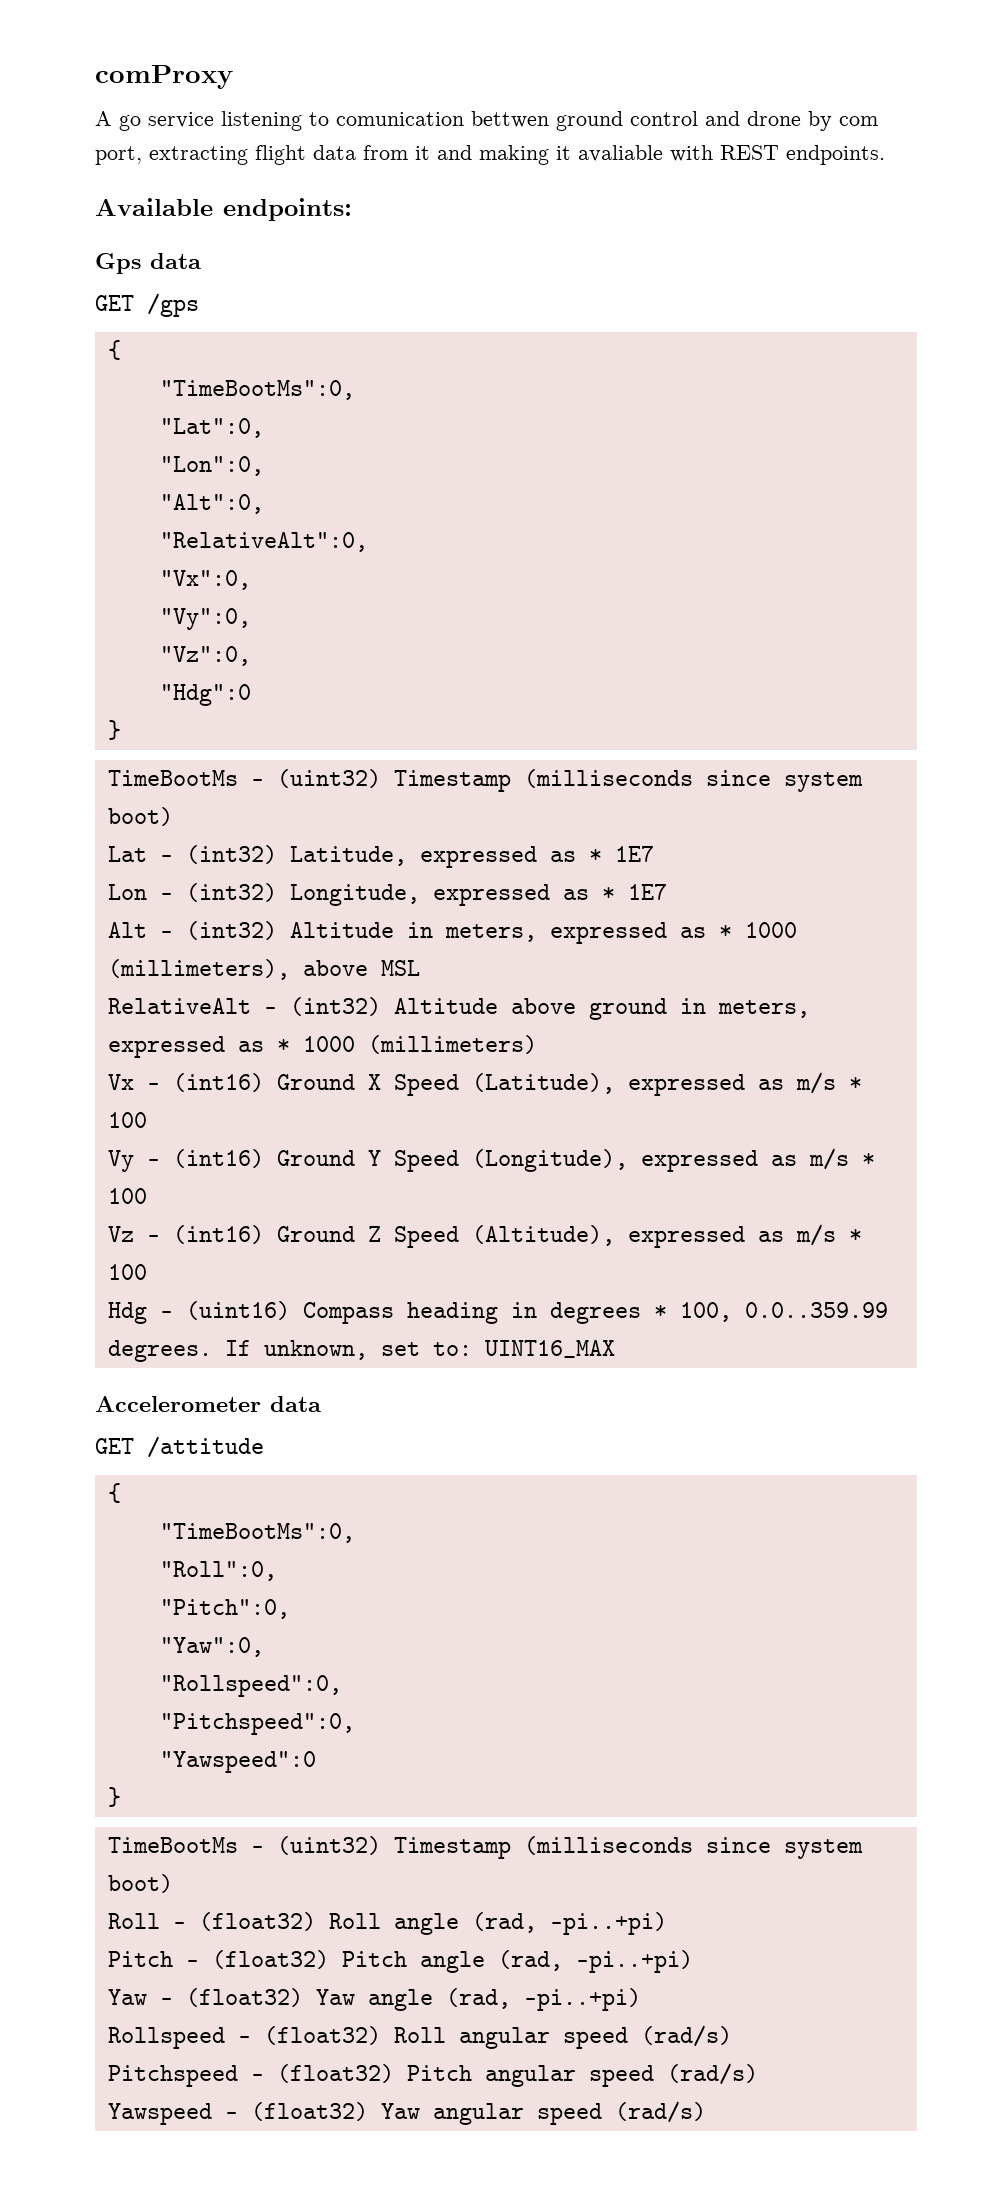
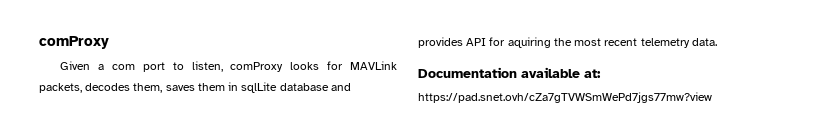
- A go service listening to comunication bettwen ground control and drone by com port, extracting flight data from it and making it avaliable with REST endpoints.
- Available endpoints:
- Gps data
- GET /gps
- {
- "TimeBootMs":0,
- "Lat":0,
- "Lon":0,
- "Alt":0,
- "RelativeAlt":0,
- "Vx":0,
- "Vy":0,
- "Vz":0,
- "Hdg":0
- }
- TimeBootMs - (uint32) Timestamp (milliseconds since system boot)
- Lat - (int32) Latitude, expressed as * 1E7
- Lon - (int32) Longitude, expressed as * 1E7
- Alt - (int32) Altitude in meters, expressed as * 1000 (millimeters), above MSL
- RelativeAlt - (int32) Altitude above ground in meters, expressed as * 1000 (millimeters)
- Vx - (int16) Ground X Speed (Latitude), expressed as m/s * 100
- Vy - (int16) Ground Y Speed (Longitude), expressed as m/s * 100
- Vz - (int16) Ground Z Speed (Altitude), expressed as m/s * 100
- Hdg - (uint16) Compass heading in degrees * 100, 0.0..359.99 degrees. If unknown, set to: UINT16_MAX
- Accelerometer data
- GET /attitude
- {
- "TimeBootMs":0,
- "Roll":0,
- "Pitch":0,
- "Yaw":0,
- "Rollspeed":0,
- "Pitchspeed":0,
- "Yawspeed":0
- }
- TimeBootMs - (uint32) Timestamp (milliseconds since system boot)
- Roll - (float32) Roll angle (rad, -pi..+pi)
- Pitch - (float32) Pitch angle (rad, -pi..+pi)
- Yaw - (float32) Yaw angle (rad, -pi..+pi)
- Rollspeed - (float32) Roll angular speed (rad/s)
- Pitchspeed - (float32) Pitch angular speed (rad/s)
- Yawspeed - (float32) Yaw angular speed (rad/s)
+ Given a com port to listen, comProxy looks for MAVLink packets, decodes them, saves them in sqlLite database and provides API for aquiring the most recent telemetry data.
+ Documentation available at:
+ https://pad.snet.ovh/cZa7gTVWSmWePd7jgs77mw?view

